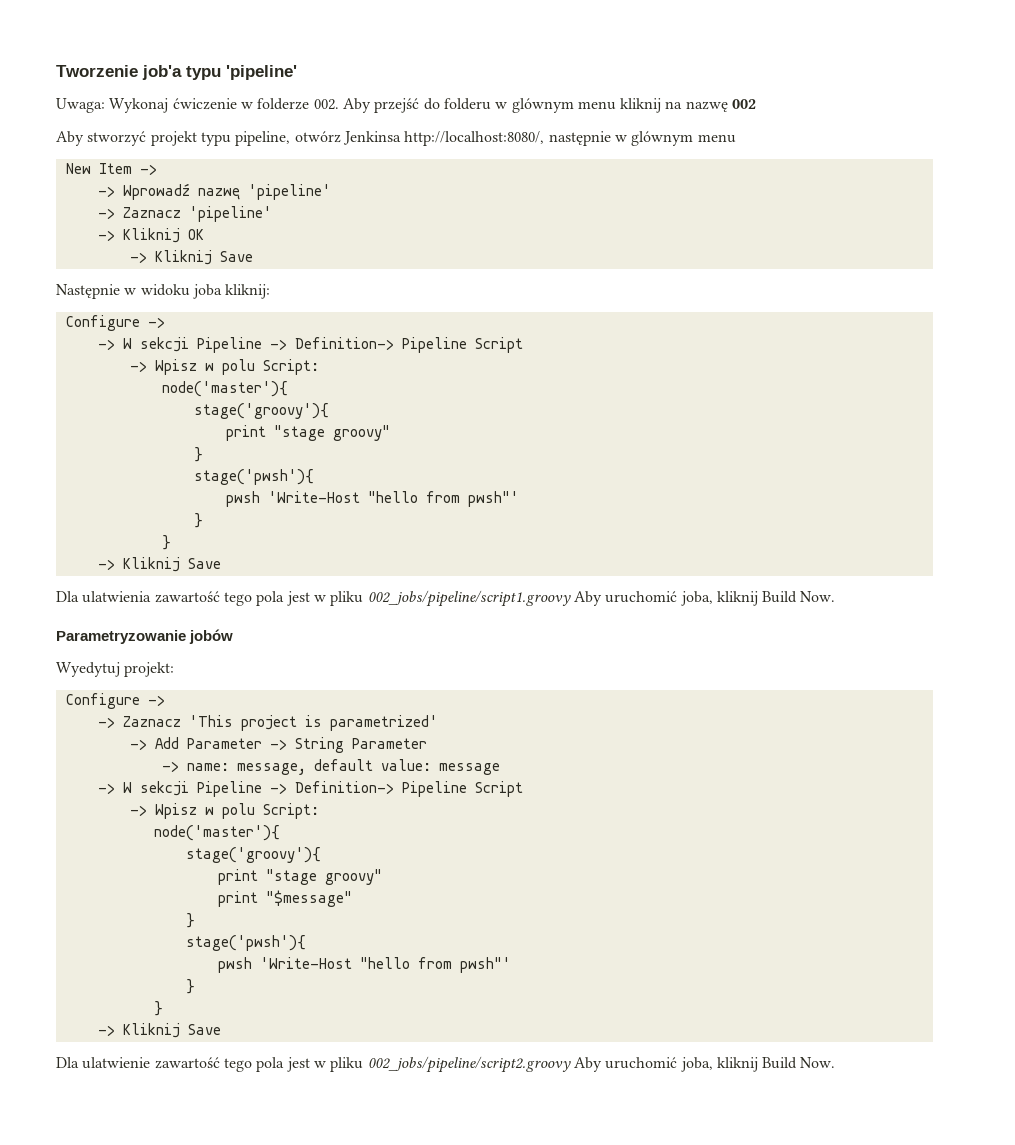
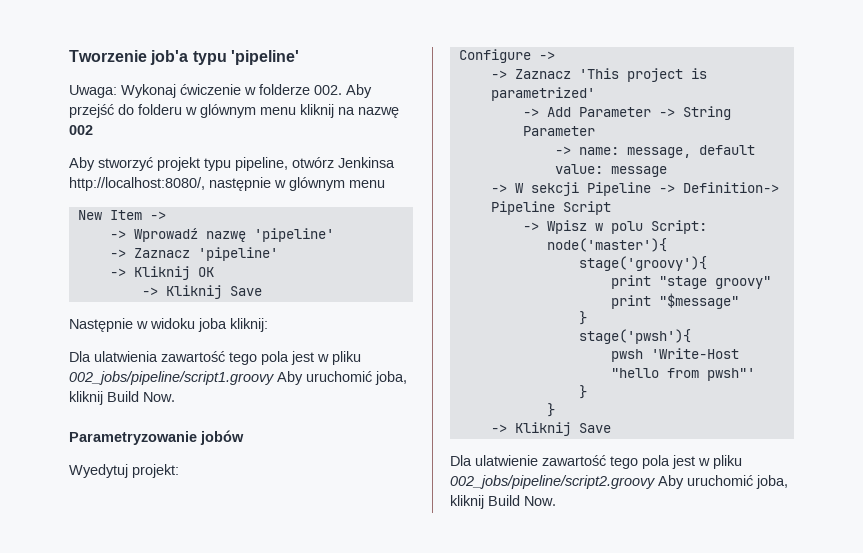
  Następnie w widoku joba kliknij:
- Configure ->
- -> W sekcji Pipeline -> Definition-> Pipeline Script
- -> Wpisz w polu Script:
- node('master'){
- stage('groovy'){
- print "stage groovy"
- }
- stage('pwsh'){
- pwsh 'Write-Host "hello from pwsh"'
- }
- }
- -> Kliknij Save

